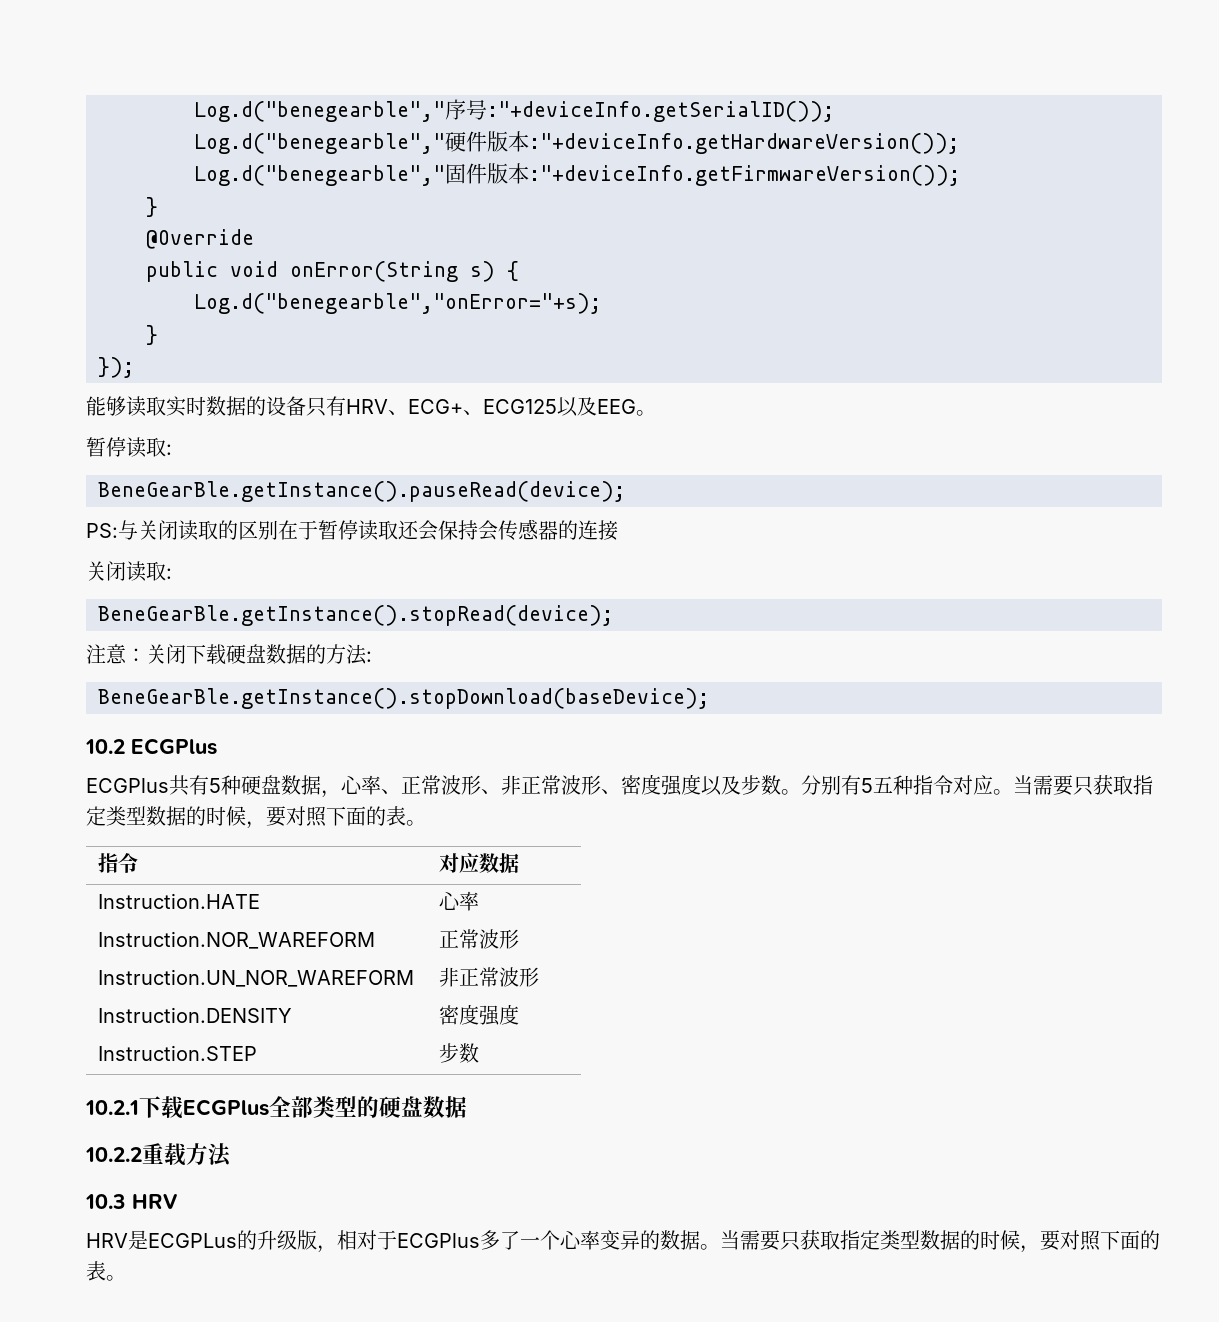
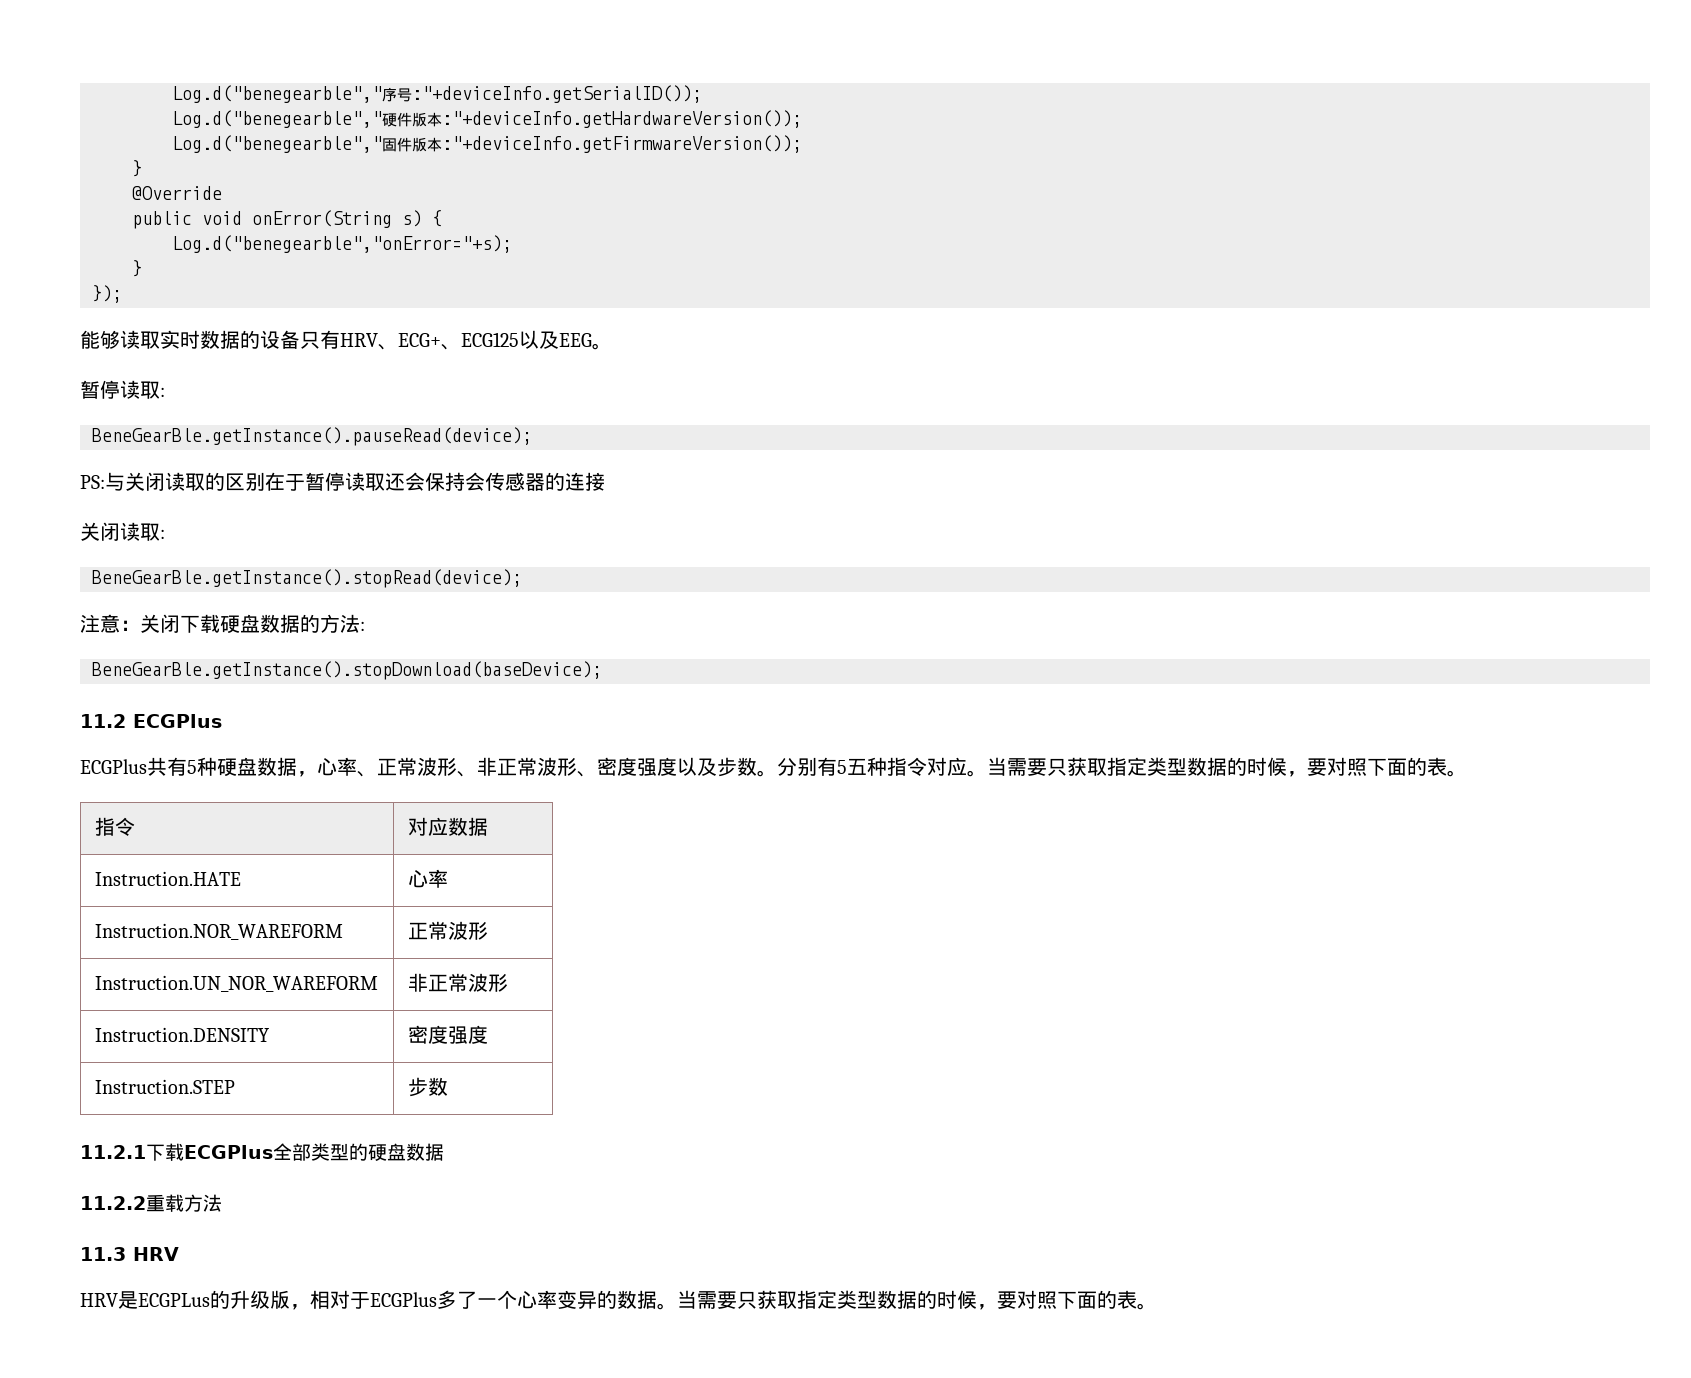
- 10.2 ECGPlus
+ 11.2 ECGPlus
- 10.2.1下载ECGPlus全部类型的硬盘数据
+ 11.2.1下载ECGPlus全部类型的硬盘数据
- 10.2.2重载方法
+ 11.2.2重载方法
- 10.3 HRV
+ 11.3 HRV

